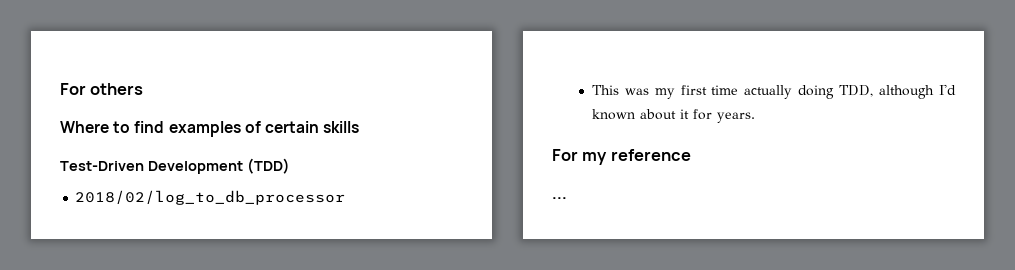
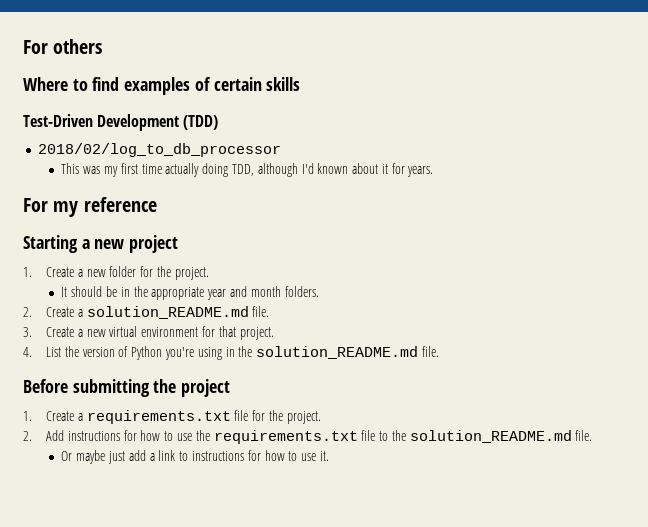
- ...
+ Starting a new project
+ 1. Create a new folder for the project.
+ It should be in the appropriate year and month folders.
+ 2. Create a solution_README.md file.
+ 3. Create a new virtual environment for that project.
+ 4. List the version of Python you're using in the solution_README.md file.
+ Before submitting the project
+ 1. Create a requirements.txt file for the project.
+ 2. Add instructions for how to use the requirements.txt file to the solution_README.md file.
+ Or maybe just add a link to instructions for how to use it.

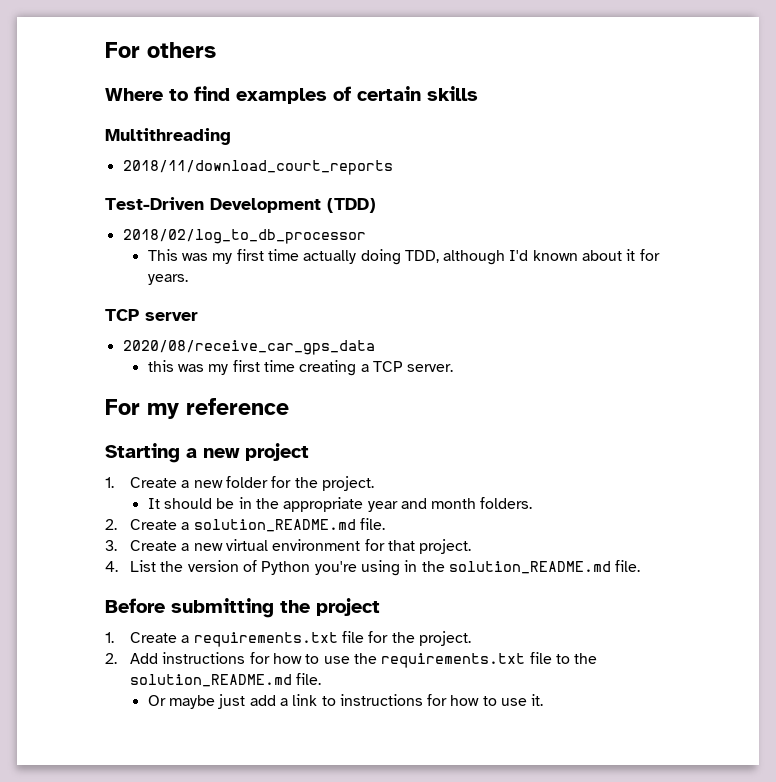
+ Multithreading
+ 2018/11/download_court_reports
+ TCP server
+ 2020/08/receive_car_gps_data
+ this was my first time creating a TCP server.

